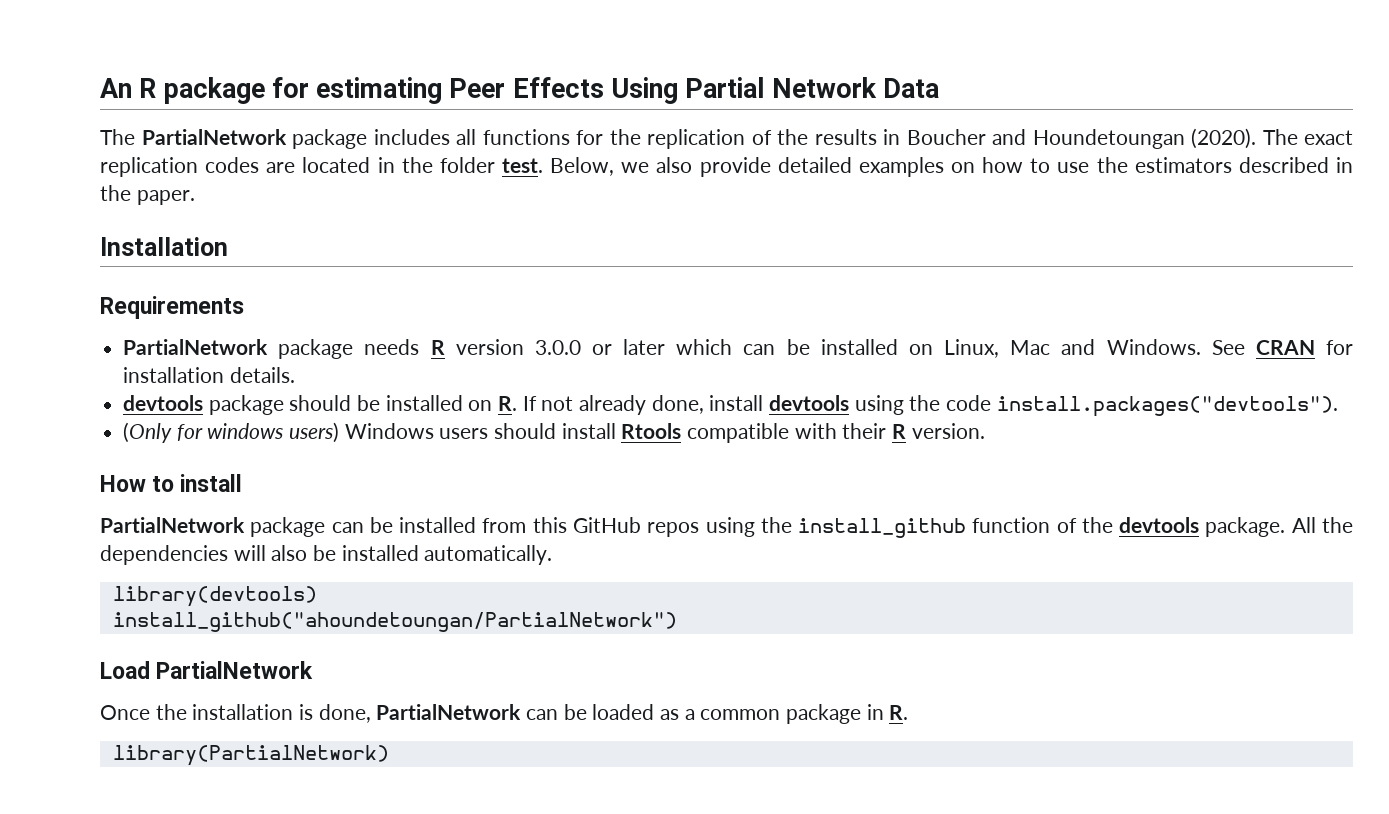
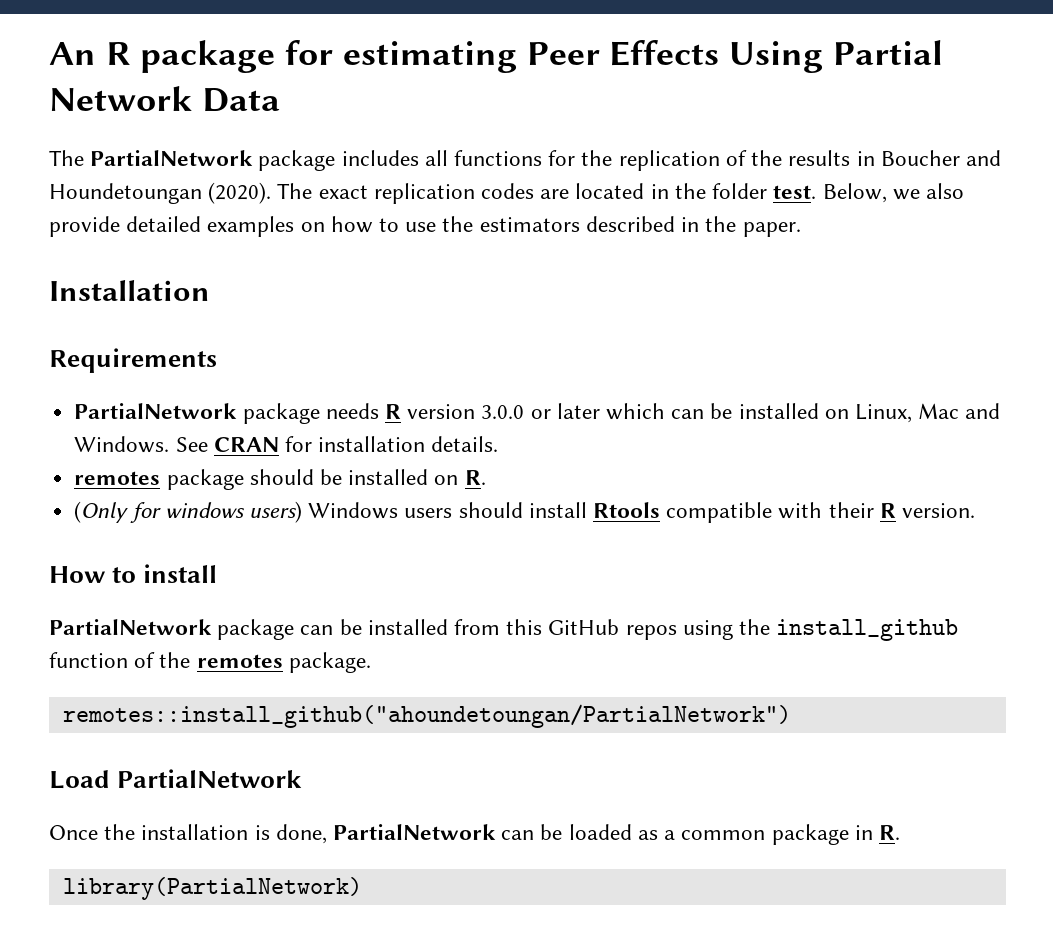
- devtools package should be installed on R. If not already done, install devtools using the code install.packages("devtools").
+ remotes package should be installed on R.
- PartialNetwork package can be installed from this GitHub repos using the install_github function of the devtools package. All the dependencies will also be installed automatically.
- library(devtools)
- install_github("ahoundetoungan/PartialNetwork")
+ PartialNetwork package can be installed from this GitHub repos using the install_github function of the remotes package.
+ remotes::install_github("ahoundetoungan/PartialNetwork")

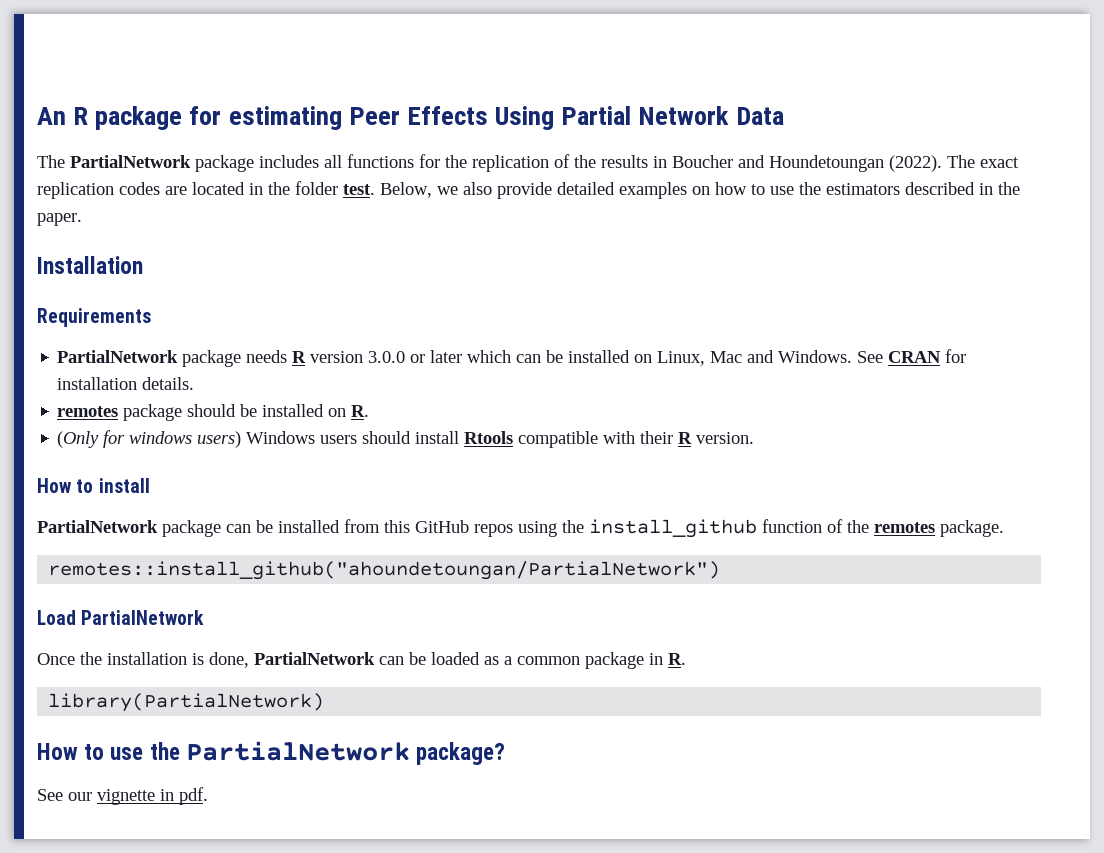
- The PartialNetwork package includes all functions for the replication of the results in Boucher and Houndetoungan (2020).
+ The PartialNetwork package includes all functions for the replication of the results in Boucher and Houndetoungan (2022).
+ How to use the PartialNetwork package?
+ See our vignette in pdf.

